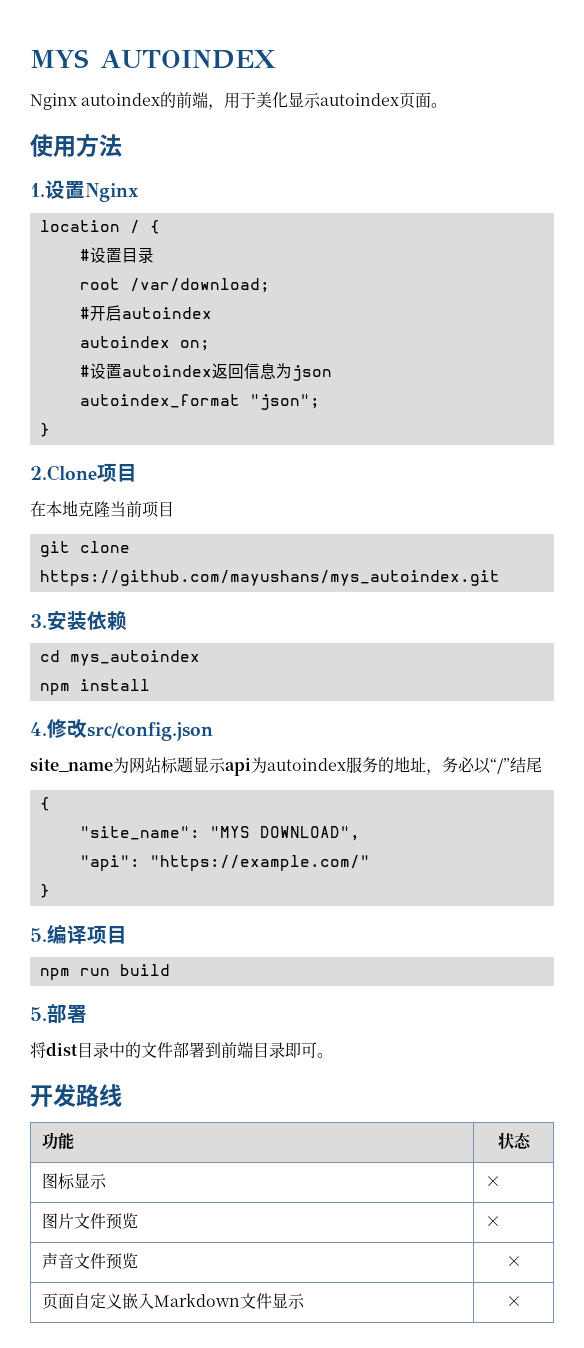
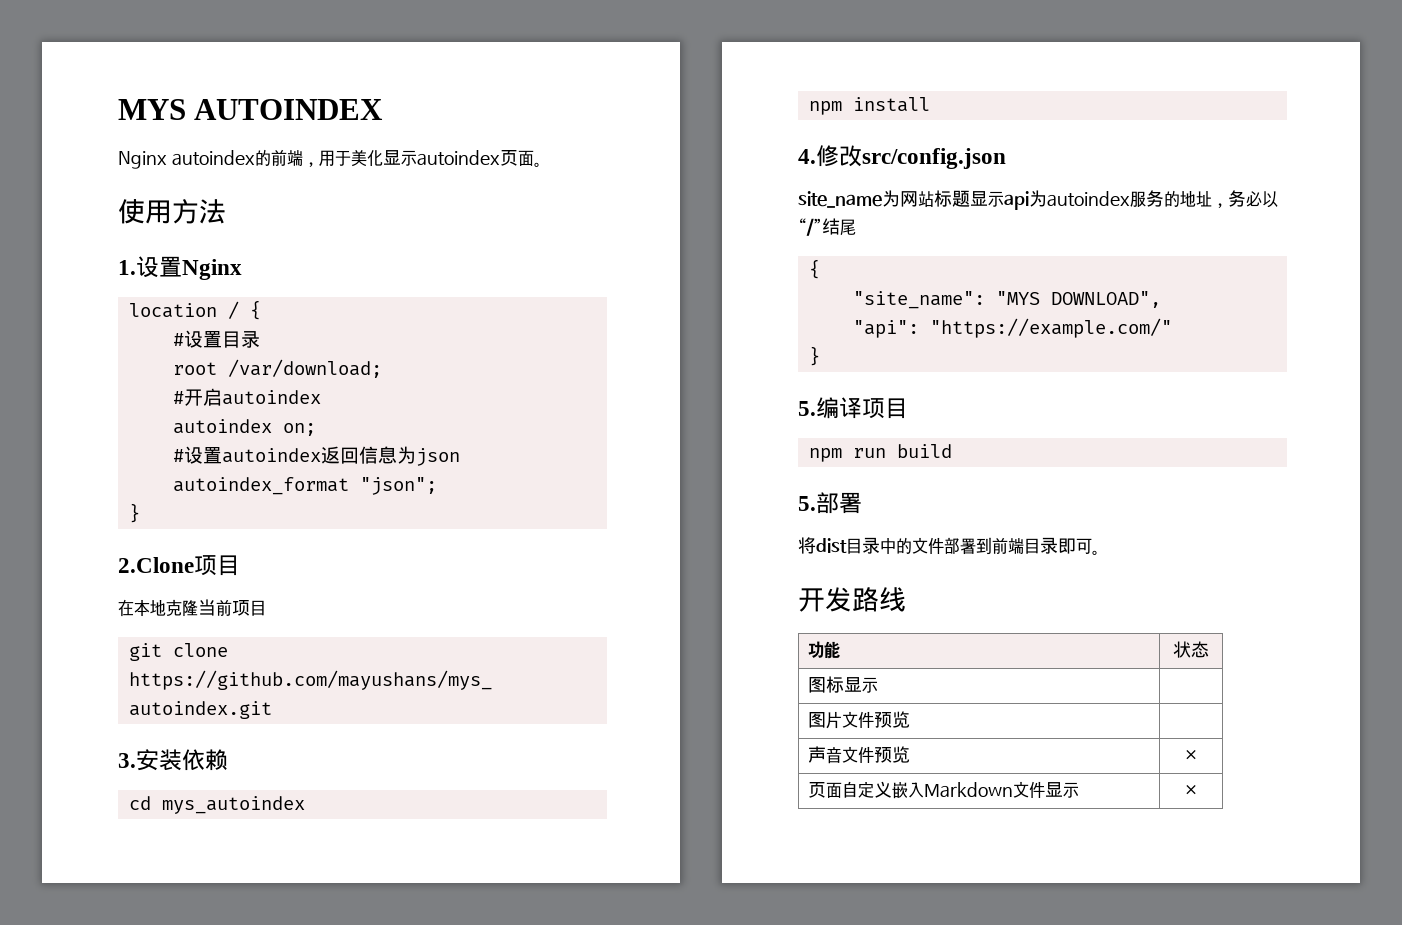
- 图标显示 | ×
+ 图标显示 |
- 图片文件预览 | ×
+ 图片文件预览 |

